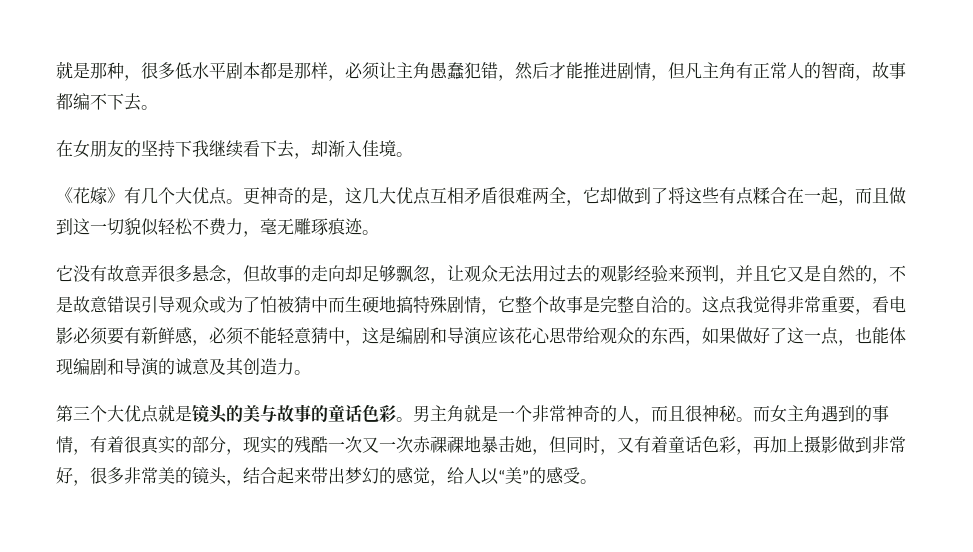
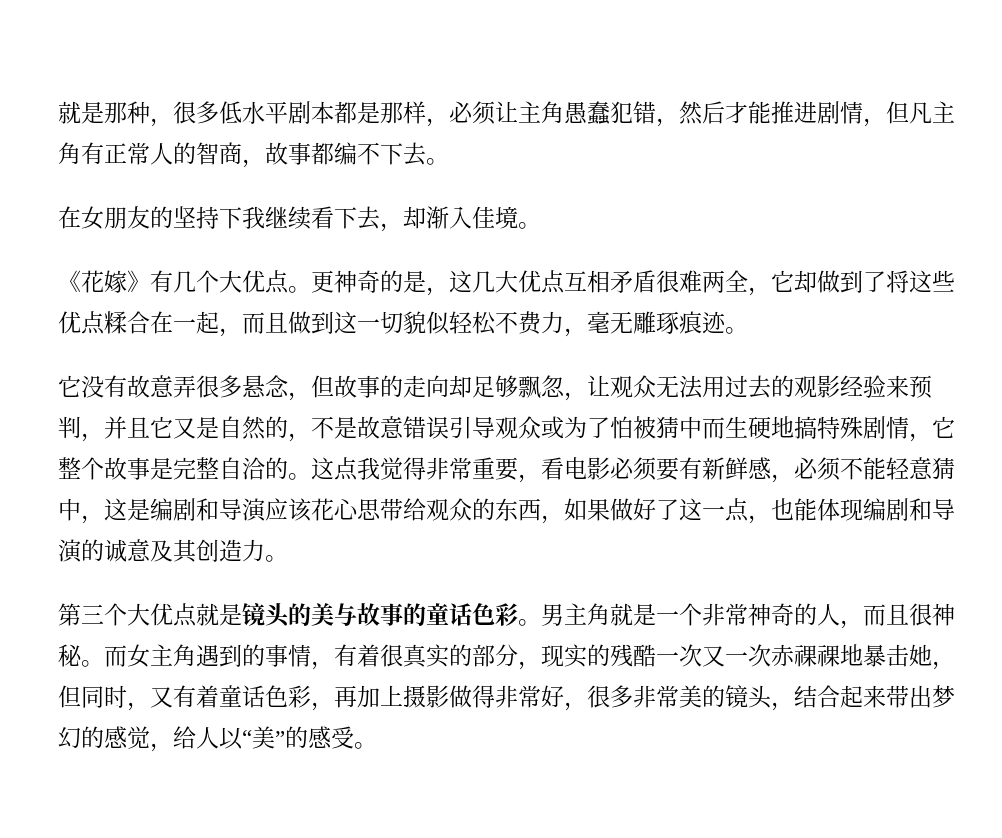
- 更神奇的是，这几大优点互相矛盾很难两全，它却做到了将这些有点糅合在一起，而且做到这一切貌似轻松不费力，毫无雕琢痕迹。
+ 更神奇的是，这几大优点互相矛盾很难两全，它却做到了将这些优点糅合在一起，而且做到这一切貌似轻松不费力，毫无雕琢痕迹。
- 而女主角遇到的事情，有着很真实的部分，现实的残酷一次又一次赤祼祼地暴击她，但同时，又有着童话色彩，再加上摄影做到非常好，很多非常美的镜头，结合起来带出梦幻的感觉，给人以“美”的感受。
+ 而女主角遇到的事情，有着很真实的部分，现实的残酷一次又一次赤祼祼地暴击她，但同时，又有着童话色彩，再加上摄影做得非常好，很多非常美的镜头，结合起来带出梦幻的感觉，给人以“美”的感受。

